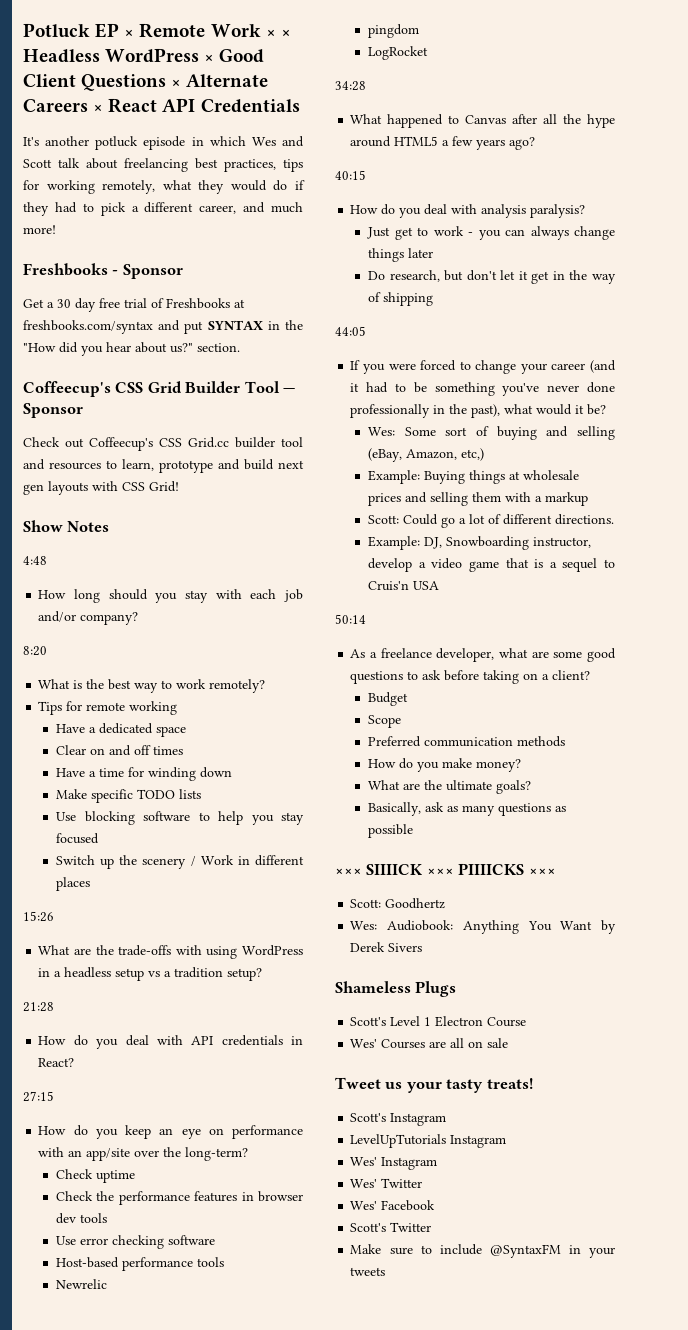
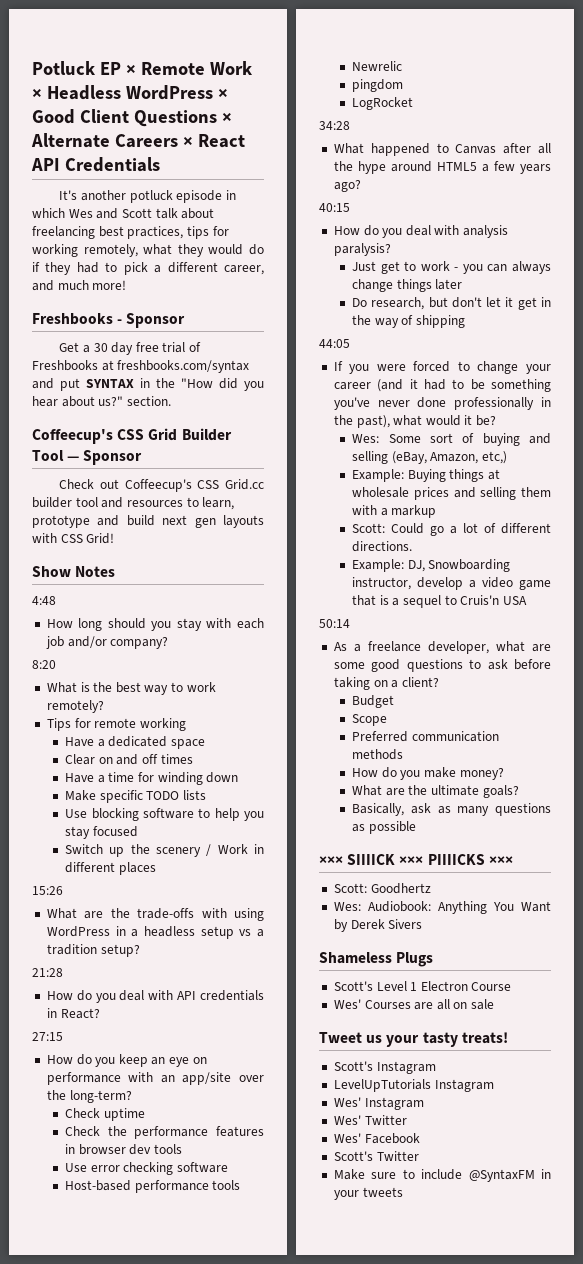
- Potluck EP × Remote Work × × Headless WordPress × Good Client Questions × Alternate Careers × React API Credentials
+ Potluck EP × Remote Work × Headless WordPress × Good Client Questions × Alternate Careers × React API Credentials

